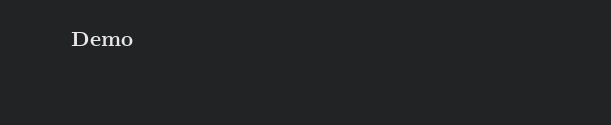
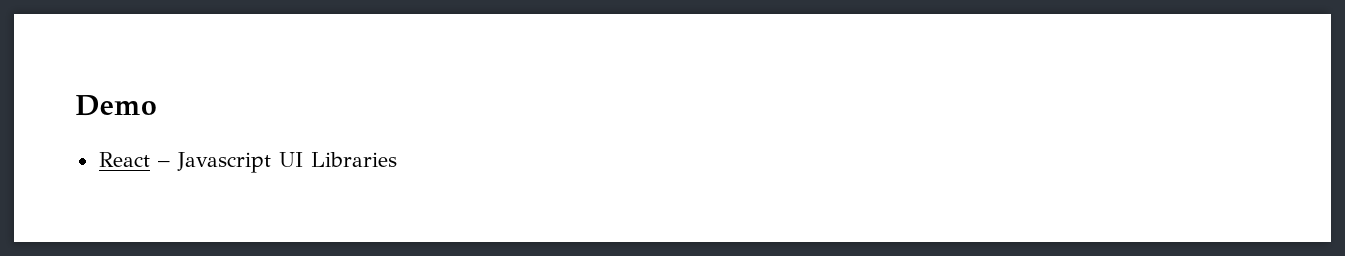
+ React – Javascript UI Libraries

